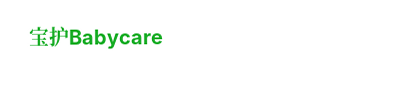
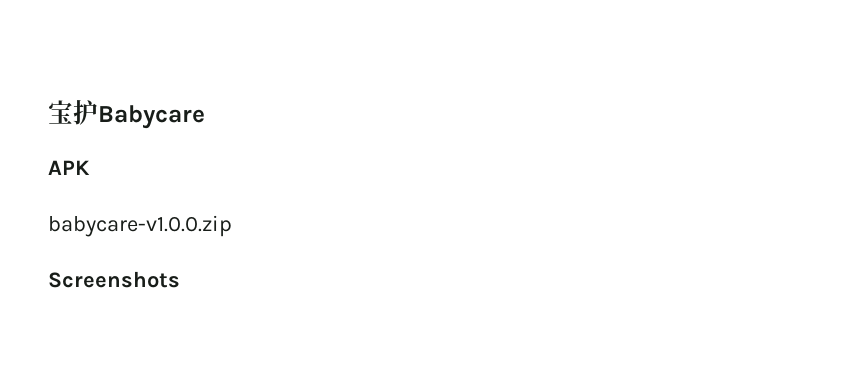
+ APK
+ babycare-v1.0.0.zip
+ Screenshots

